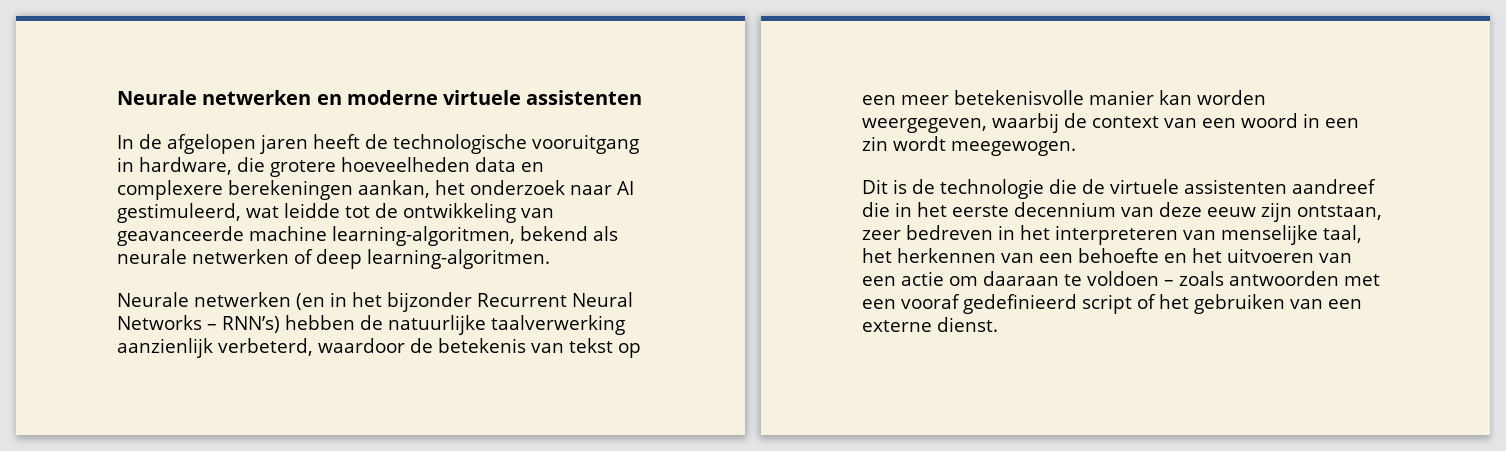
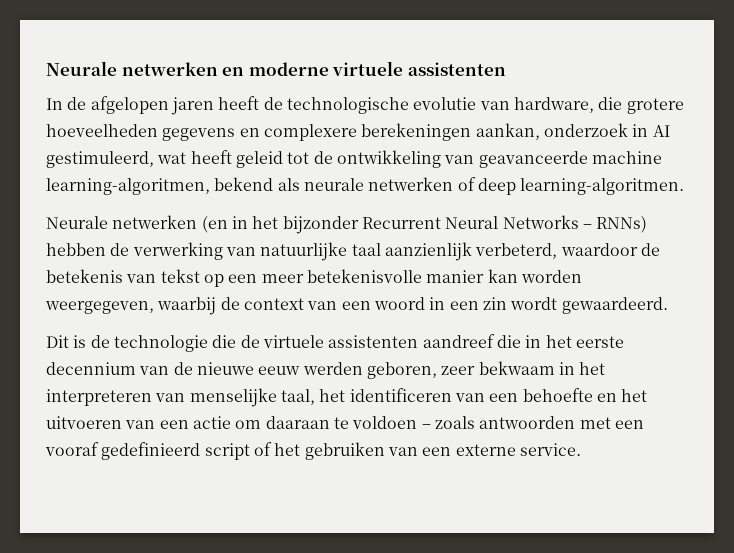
- In de afgelopen jaren heeft de technologische vooruitgang in hardware, die grotere hoeveelheden data en complexere berekeningen aankan, het onderzoek naar AI gestimuleerd, wat leidde tot de ontwikkeling van geavanceerde machine learning-algoritmen, bekend als neurale netwerken of deep learning-algoritmen.
+ In de afgelopen jaren heeft de technologische evolutie van hardware, die grotere hoeveelheden gegevens en complexere berekeningen aankan, onderzoek in AI gestimuleerd, wat heeft geleid tot de ontwikkeling van geavanceerde machine learning-algoritmen, bekend als neurale netwerken of deep learning-algoritmen.
- Neurale netwerken (en in het bijzonder Recurrent Neural Networks – RNN’s) hebben de natuurlijke taalverwerking aanzienlijk verbeterd, waardoor de betekenis van tekst op een meer betekenisvolle manier kan worden weergegeven, waarbij de context van een woord in een zin wordt meegewogen.
+ Neurale netwerken (en in het bijzonder Recurrent Neural Networks – RNNs) hebben de verwerking van natuurlijke taal aanzienlijk verbeterd, waardoor de betekenis van tekst op een meer betekenisvolle manier kan worden weergegeven, waarbij de context van een woord in een zin wordt gewaardeerd.
- Dit is de technologie die de virtuele assistenten aandreef die in het eerste decennium van deze eeuw zijn ontstaan, zeer bedreven in het interpreteren van menselijke taal, het herkennen van een behoefte en het uitvoeren van een actie om daaraan te voldoen – zoals antwoorden met een vooraf gedefinieerd script of het gebruiken van een externe dienst.
+ Dit is de technologie die de virtuele assistenten aandreef die in het eerste decennium van de nieuwe eeuw werden geboren, zeer bekwaam in het interpreteren van menselijke taal, het identificeren van een behoefte en het uitvoeren van een actie om daaraan te voldoen – zoals antwoorden met een vooraf gedefinieerd script of het gebruiken van een externe service.

